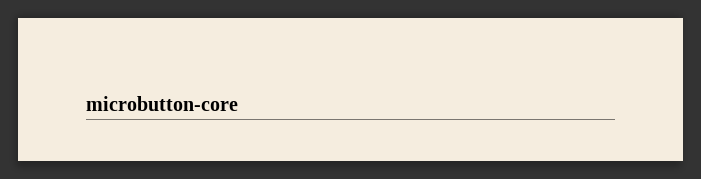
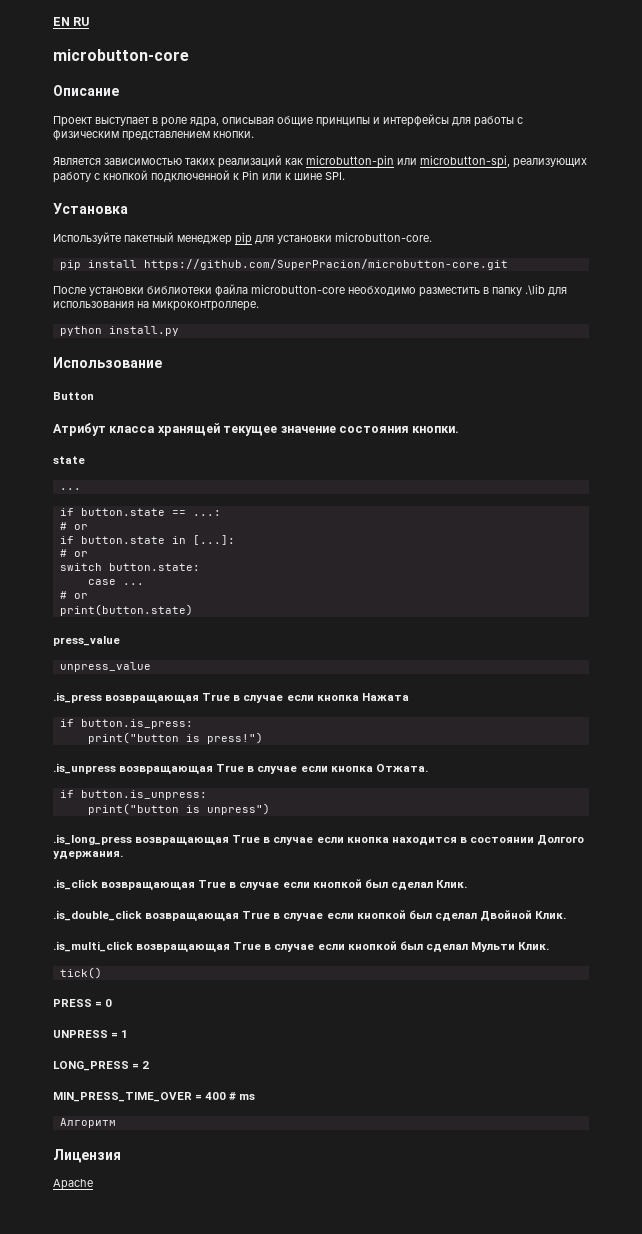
+ EN RU
  microbutton-core
+ Описание
+ Проект выступает в роле ядра, описывая общие принципы и интерфейсы для работы с физическим представлением кнопки.
+ Является зависимостью таких реализаций как microbutton-pin или microbutton-spi, реализующих работу с кнопкой подключенной к Pin или к шине SPI.
+ Установка
+ Используйте пакетный менеджер pip для установки microbutton-core.
+ pip install https://github.com/SuperPracion/microbutton-core.git
+ После установки библиотеки файла microbutton-core необходимо разместить в папку .\lib для использования на микроконтроллере.
+ python install.py
+ Использование
+ Button
+ Атрибут класса хранящей текущее значение состояния кнопки.
+ state
+ ...
+ if button.state == ...:
+ # or
+ if button.state in [...]:
+ # or
+ switch button.state:
+ case ...
+ # or
+ print(button.state)
+ press_value
+ unpress_value
+ .is_press возвращающая True в случае если кнопка Нажата
+ if button.is_press:
+ print("button is press!")
+ .is_unpress возвращающая True в случае если кнопка Отжата.
+ if button.is_unpress:
+ print("button is unpress")
+ .is_long_press возвращающая True в случае если кнопка находится в состоянии Долгого удержания.
+ .is_click возвращающая True в случае если кнопкой был сделал Клик.
+ .is_double_click возвращающая True в случае если кнопкой был сделал Двойной Клик.
+ .is_multi_click возвращающая True в случае если кнопкой был сделал Мульти Клик.
+ tick()
+ PRESS = 0
+ UNPRESS = 1
+ LONG_PRESS = 2
+ MIN_PRESS_TIME_OVER = 400 # ms
+ Алгоритм
+ Лицензия
+ Apache

